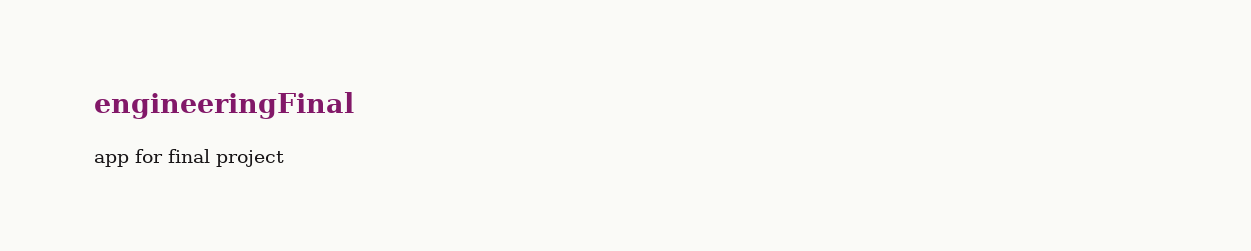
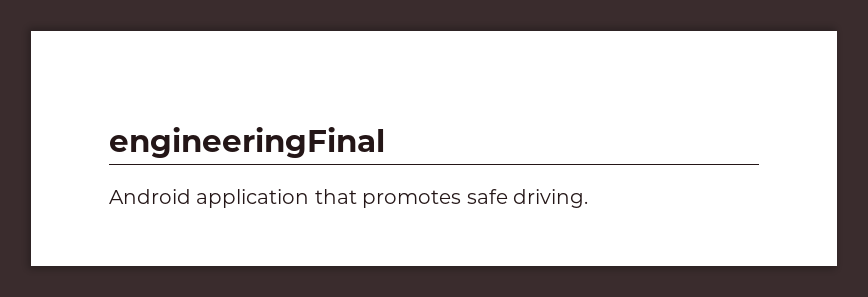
- app for final project
+ Android application that promotes safe driving.

